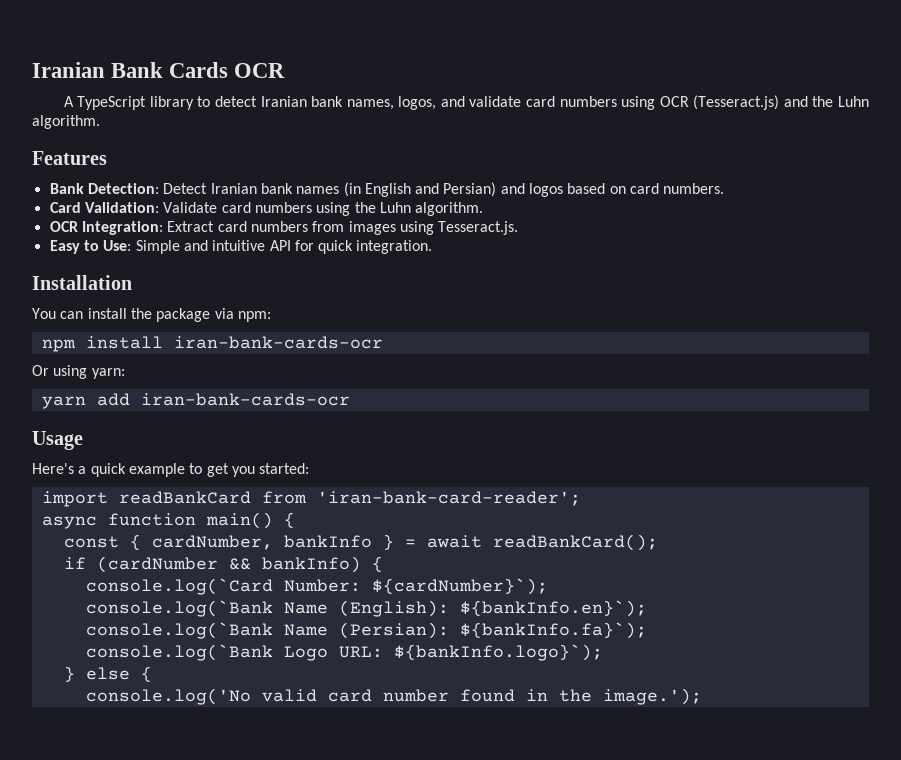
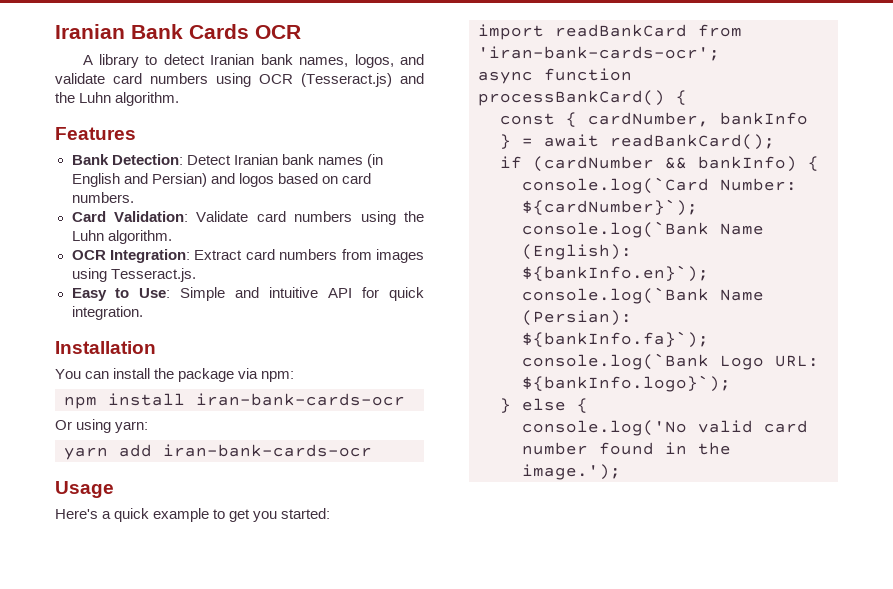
- A TypeScript library to detect Iranian bank names, logos, and validate card numbers using OCR (Tesseract.js) and the Luhn algorithm.
+ A library to detect Iranian bank names, logos, and validate card numbers using OCR (Tesseract.js) and the Luhn algorithm.
- import readBankCard from 'iran-bank-card-reader';
+ import readBankCard from 'iran-bank-cards-ocr';
- async function main() {
+ async function processBankCard() {

